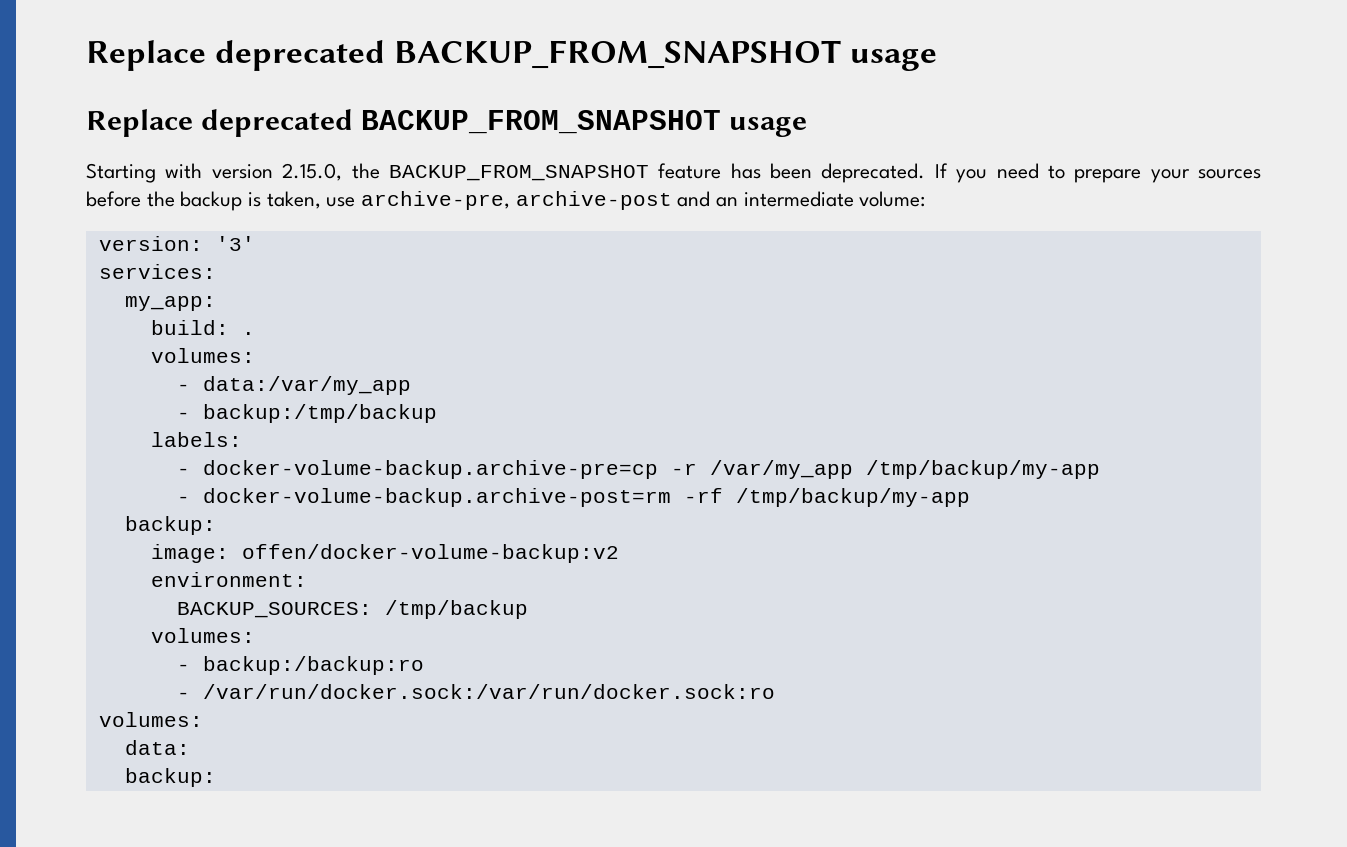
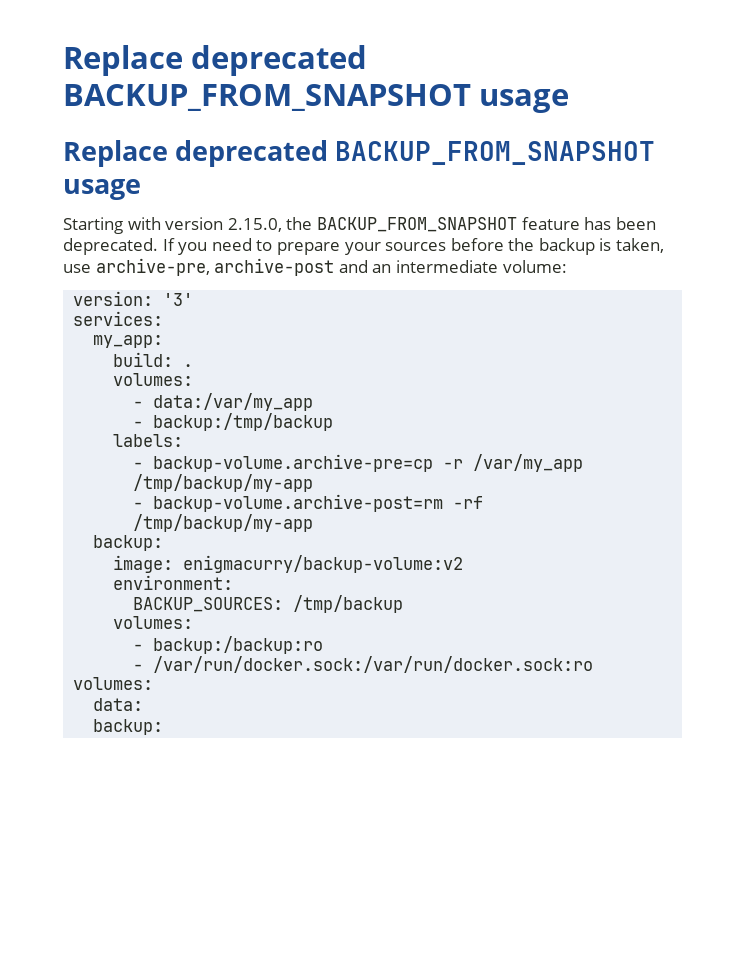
- - docker-volume-backup.archive-pre=cp -r /var/my_app /tmp/backup/my-app
+ - backup-volume.archive-pre=cp -r /var/my_app /tmp/backup/my-app
- - docker-volume-backup.archive-post=rm -rf /tmp/backup/my-app
+ - backup-volume.archive-post=rm -rf /tmp/backup/my-app
- image: offen/docker-volume-backup:v2
+ image: enigmacurry/backup-volume:v2

